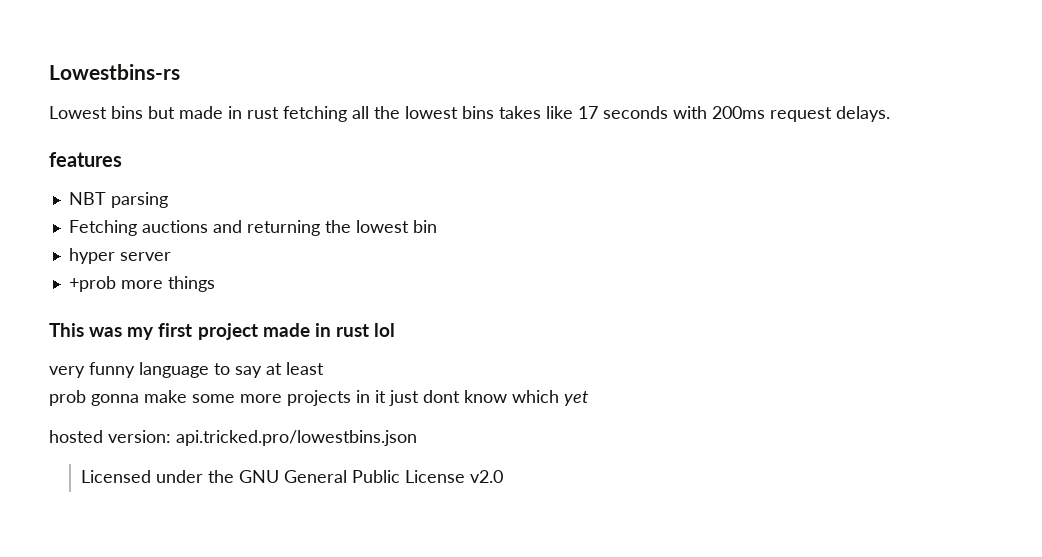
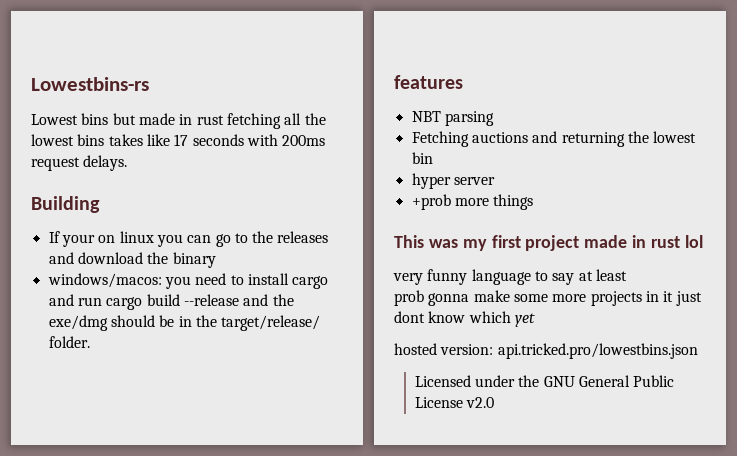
+ Building
+ If your on linux you can go to the releases and download the binary
+ windows/macos: you need to install cargo and run cargo build --release and the exe/dmg should be in the target/release/ folder.

